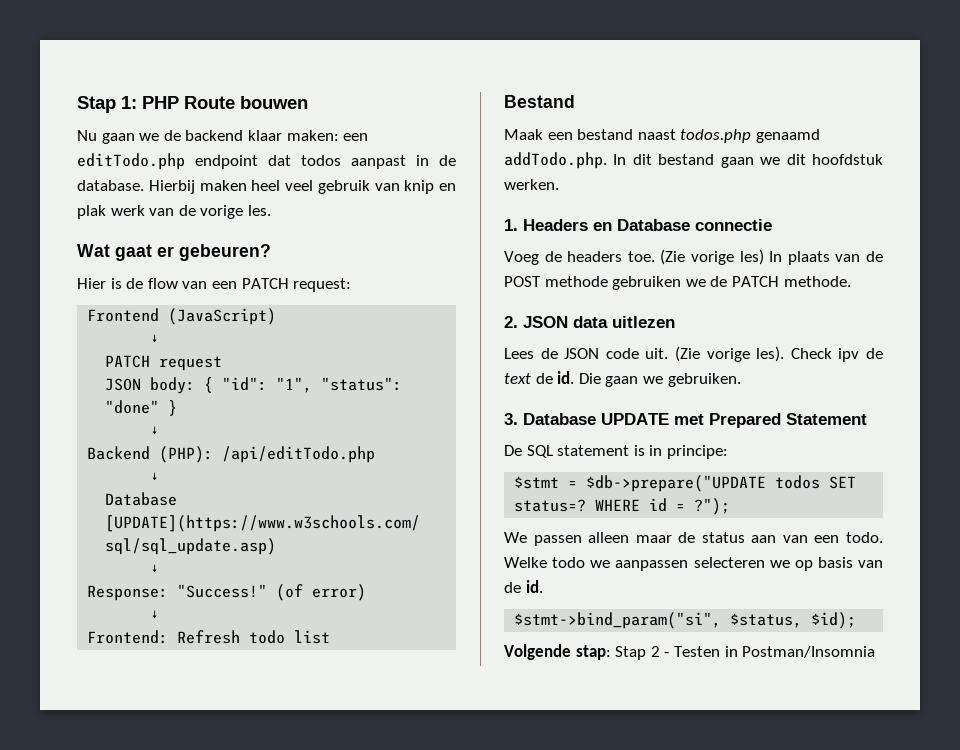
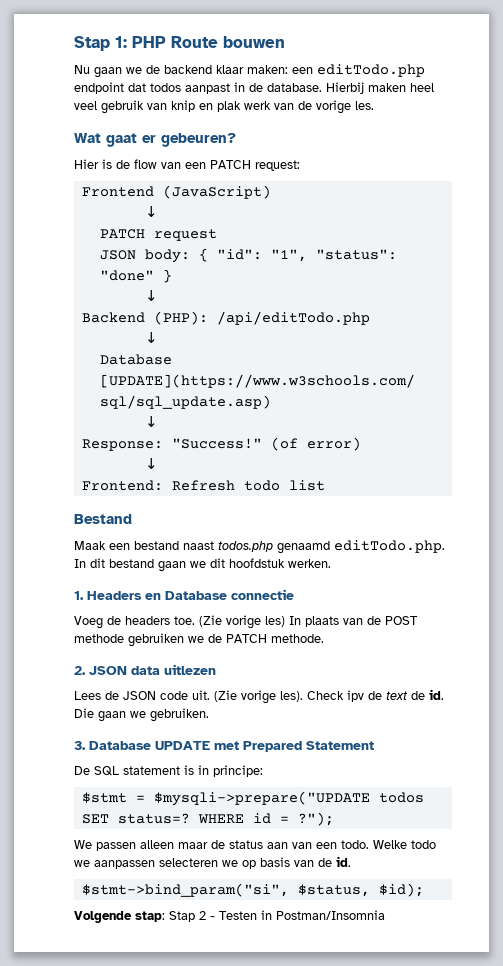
- Maak een bestand naast todos.php genaamd addTodo.php. In dit bestand gaan we dit hoofdstuk werken.
+ Maak een bestand naast todos.php genaamd editTodo.php. In dit bestand gaan we dit hoofdstuk werken.
- $stmt = $db->prepare("UPDATE todos SET status=?
+ $stmt = $mysqli->prepare("UPDATE todos SET status=?

